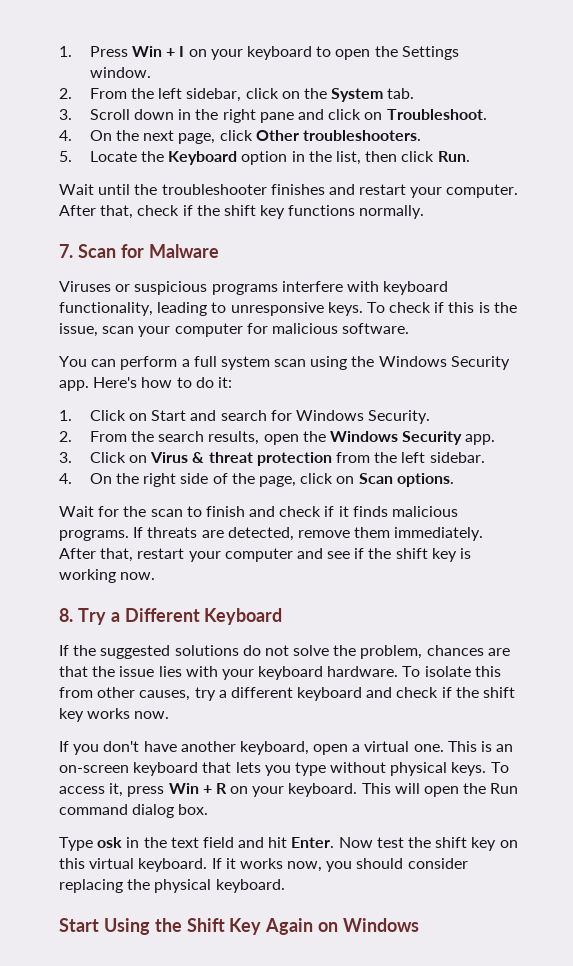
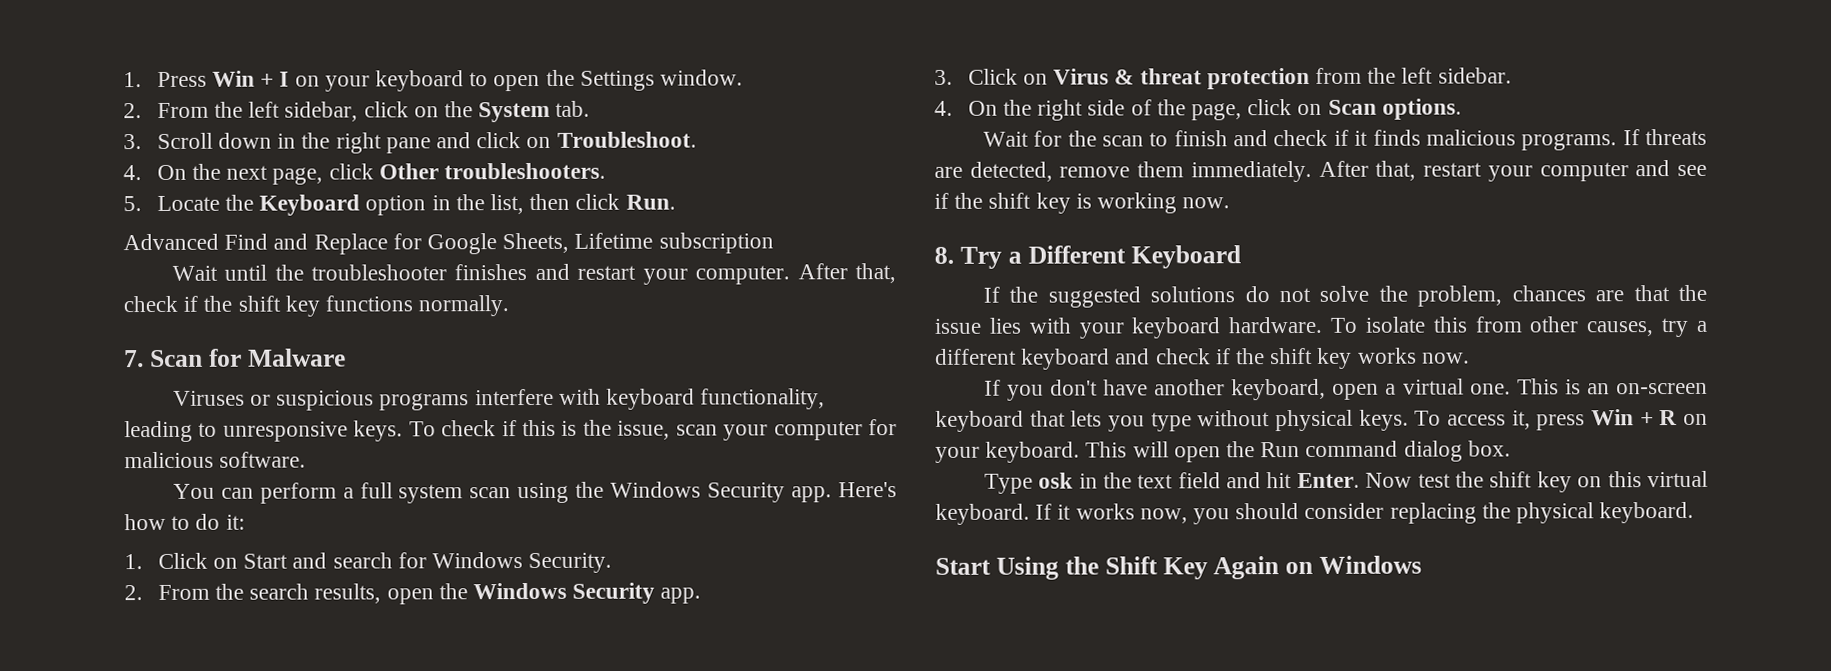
+ Advanced Find and Replace for Google Sheets, Lifetime subscription

